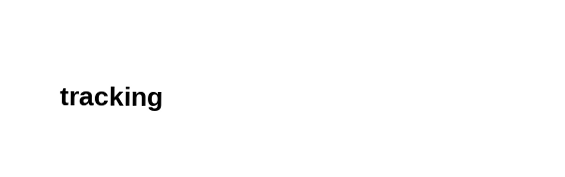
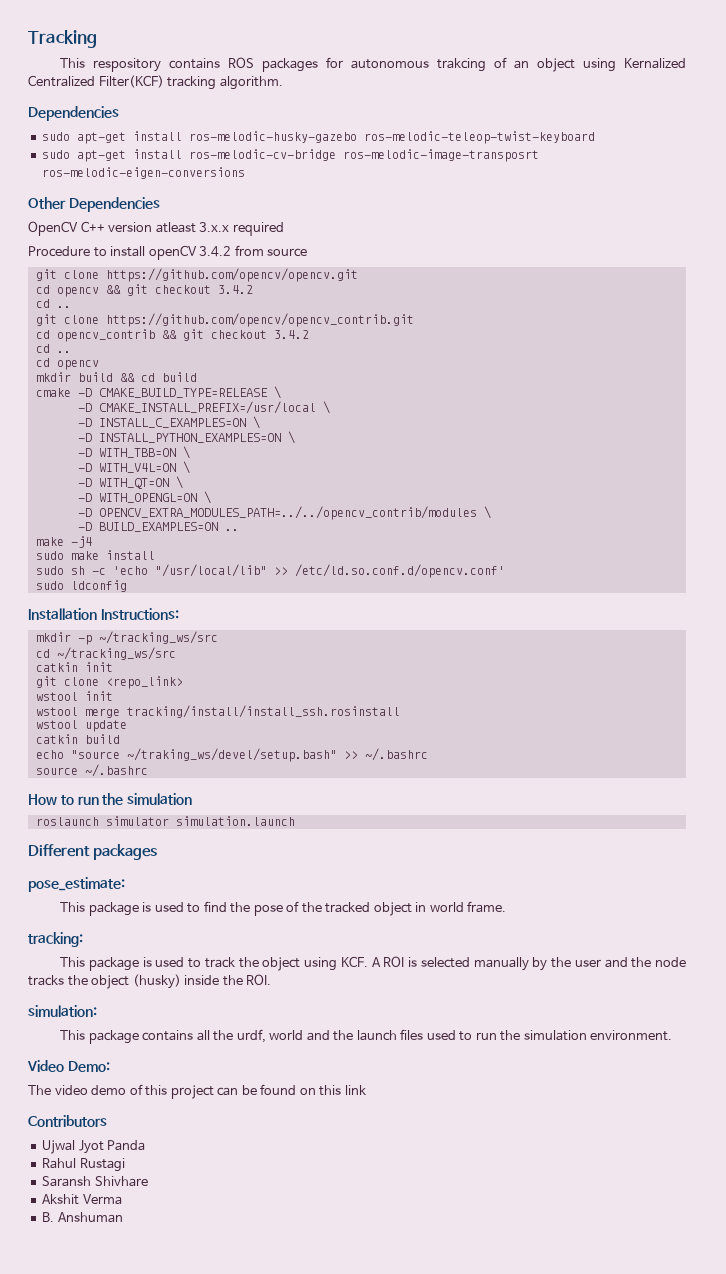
- tracking
+ Tracking
+ This respository contains ROS packages for autonomous trakcing of an object using Kernalized Centralized Filter(KCF) tracking algorithm.
+ Dependencies
+ sudo apt-get install ros-melodic-husky-gazebo ros-melodic-teleop-twist-keyboard
+ sudo apt-get install ros-melodic-cv-bridge ros-melodic-image-transposrt ros-melodic-eigen-conversions
+ Other Dependencies
+ OpenCV C++ version atleast 3.x.x required
+ Procedure to install openCV 3.4.2 from source
+ git clone https://github.com/opencv/opencv.git
+ cd opencv && git checkout 3.4.2
+ cd ..
+ git clone https://github.com/opencv/opencv_contrib.git
+ cd opencv_contrib && git checkout 3.4.2
+ cd ..
+ cd opencv
+ mkdir build && cd build
+ cmake -D CMAKE_BUILD_TYPE=RELEASE \
+ -D CMAKE_INSTALL_PREFIX=/usr/local \
+ -D INSTALL_C_EXAMPLES=ON \
+ -D INSTALL_PYTHON_EXAMPLES=ON \
+ -D WITH_TBB=ON \
+ -D WITH_V4L=ON \
+ -D WITH_QT=ON \
+ -D WITH_OPENGL=ON \
+ -D OPENCV_EXTRA_MODULES_PATH=../../opencv_contrib/modules \
+ -D BUILD_EXAMPLES=ON ..
+ make -j4
+ sudo make install
+ sudo sh -c 'echo "/usr/local/lib" >> /etc/ld.so.conf.d/opencv.conf'
+ sudo ldconfig
+ Installation Instructions:
+ mkdir -p ~/tracking_ws/src
+ cd ~/tracking_ws/src
+ catkin init
+ git clone <repo_link>
+ wstool init
+ wstool merge tracking/install/install_ssh.rosinstall
+ wstool update
+ catkin build
+ echo "source ~/traking_ws/devel/setup.bash" >> ~/.bashrc
+ source ~/.bashrc
+ How to run the simulation
+ roslaunch simulator simulation.launch
+ Different packages
+ pose_estimate:
+ This package is used to find the pose of the tracked object in world frame.
+ tracking:
+ This package is used to track the object using KCF. A ROI is selected manually by the user and the node tracks the object (husky) inside the ROI.
+ simulation:
+ This package contains all the urdf, world and the launch files used to run the simulation environment.
+ Video Demo:
+ The video demo of this project can be found on this link
+ Contributors
+ Ujwal Jyot Panda
+ Rahul Rustagi
+ Saransh Shivhare
+ Akshit Verma
+ B. Anshuman

